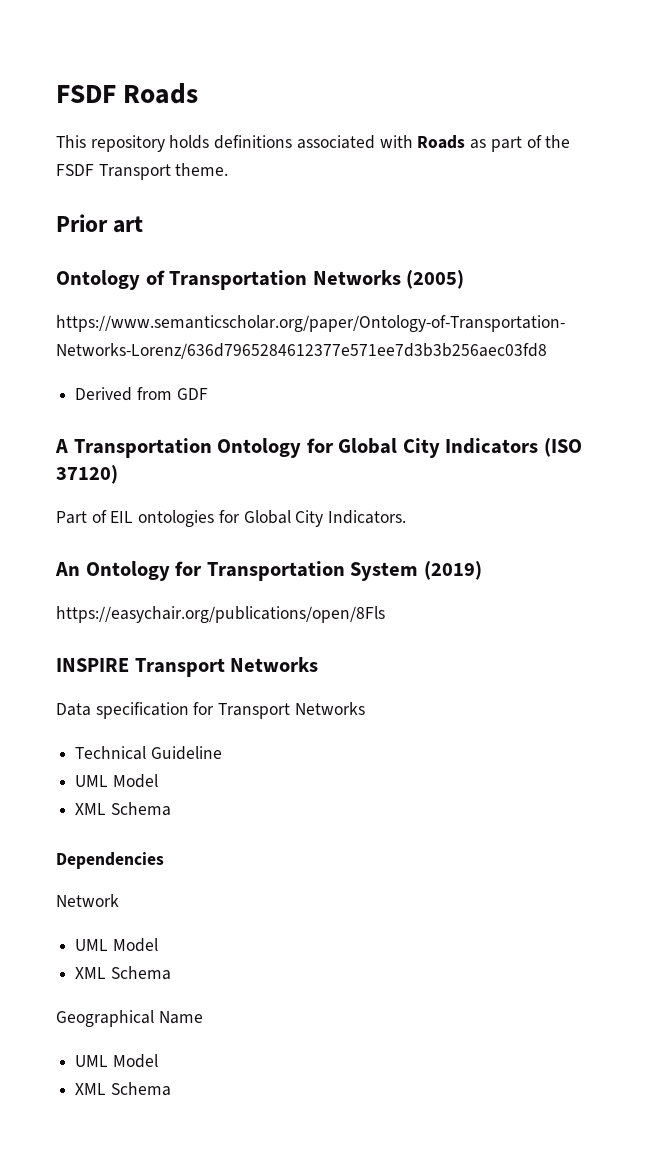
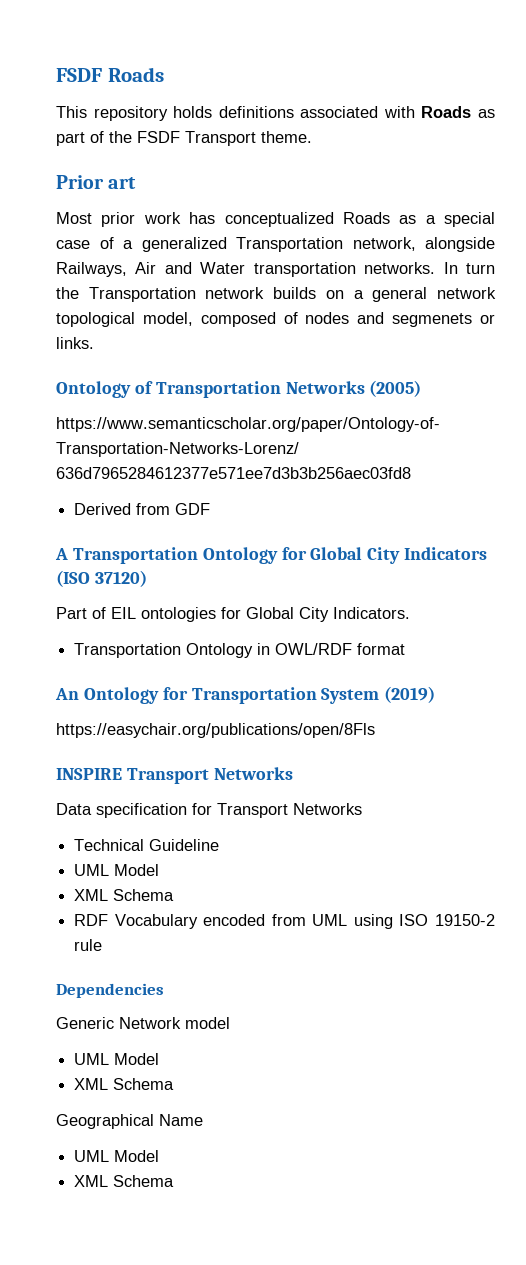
+ Most prior work has conceptualized Roads as a special case of a generalized Transportation network, alongside Railways, Air and Water transportation networks. In turn the Transportation network builds on a general network topological model, composed of nodes and segmenets or links.
+ Transportation Ontology in OWL/RDF format
+ RDF Vocabulary encoded from UML using ISO 19150-2 rule
- Network
+ Generic Network model

